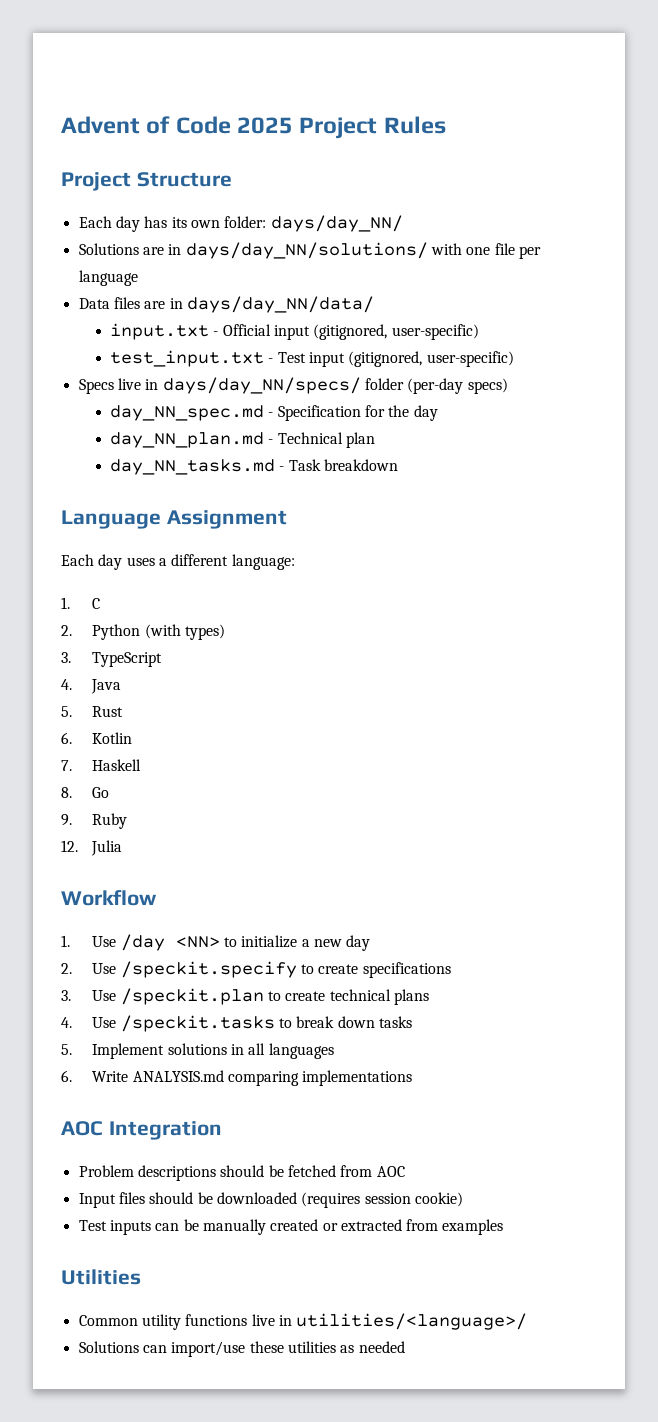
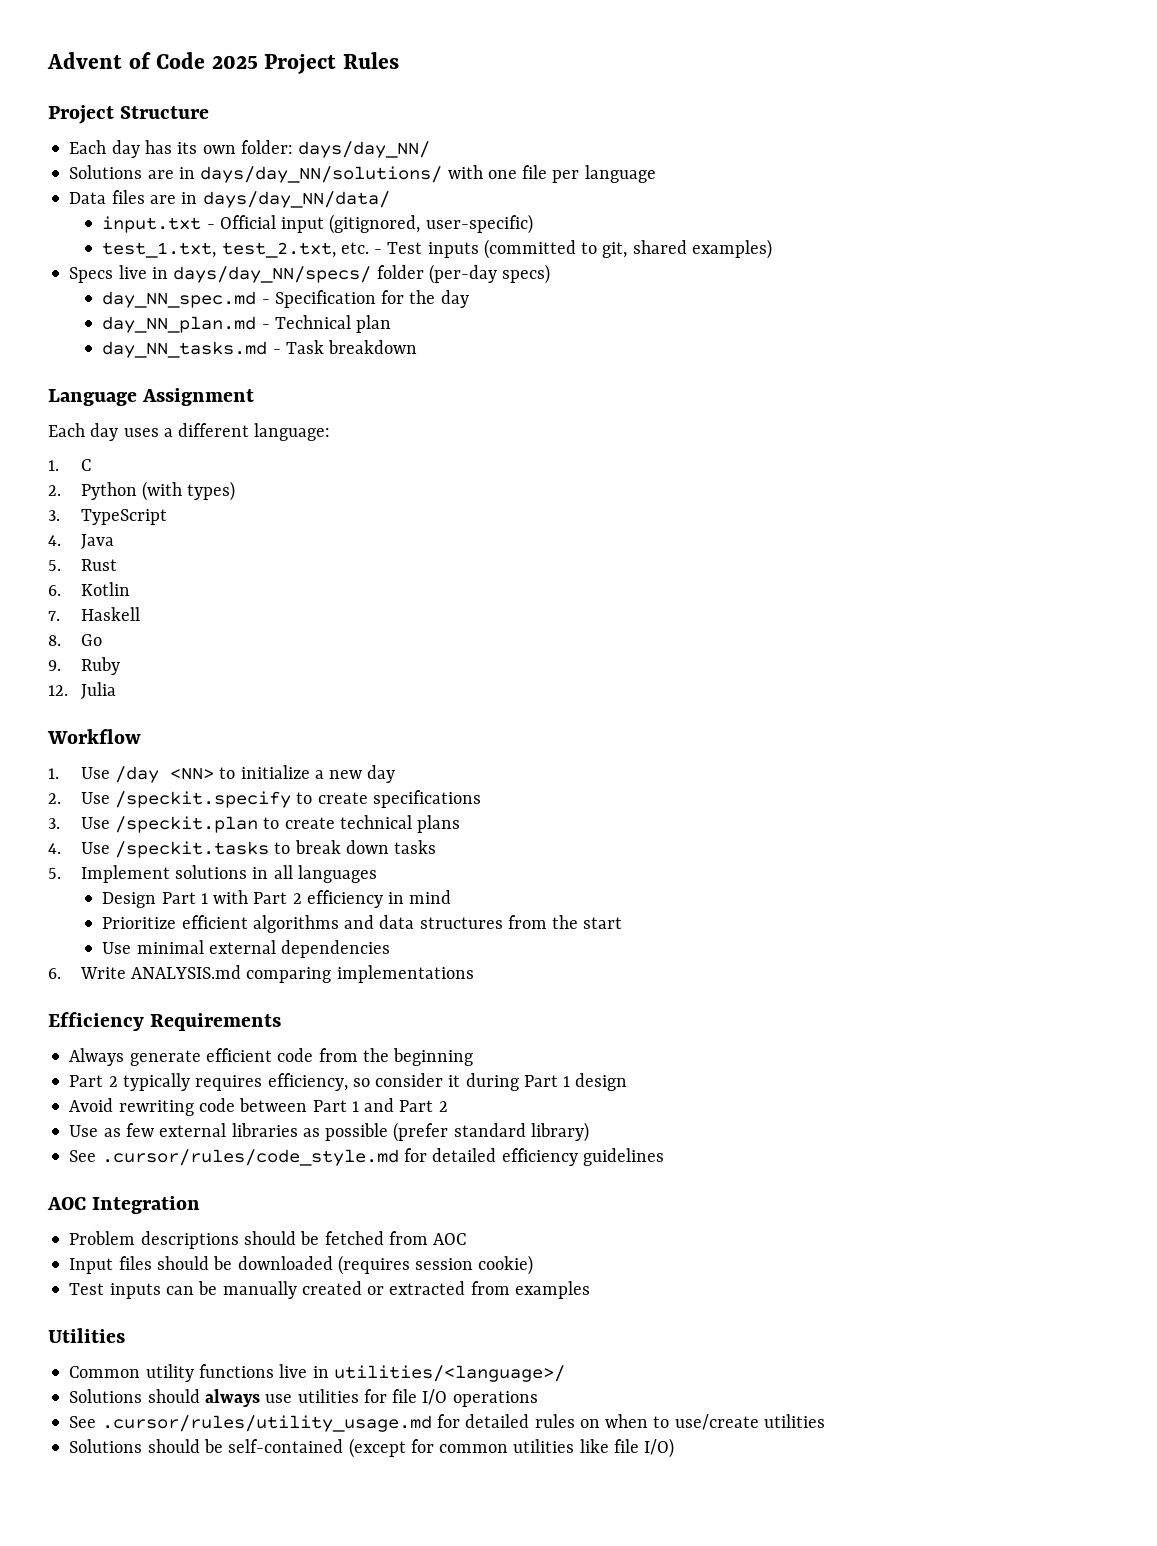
- test_input.txt - Test input (gitignored, user-specific)
+ test_1.txt, test_2.txt, etc. - Test inputs (committed to git, shared examples)
+ Design Part 1 with Part 2 efficiency in mind
+ Prioritize efficient algorithms and data structures from the start
+ Use minimal external dependencies
+ Efficiency Requirements
+ Always generate efficient code from the beginning
+ Part 2 typically requires efficiency, so consider it during Part 1 design
+ Avoid rewriting code between Part 1 and Part 2
+ Use as few external libraries as possible (prefer standard library)
+ See .cursor/rules/code_style.md for detailed efficiency guidelines
- Solutions can import/use these utilities as needed
+ Solutions should always use utilities for file I/O operations
+ See .cursor/rules/utility_usage.md for detailed rules on when to use/create utilities
+ Solutions should be self-contained (except for common utilities like file I/O)

